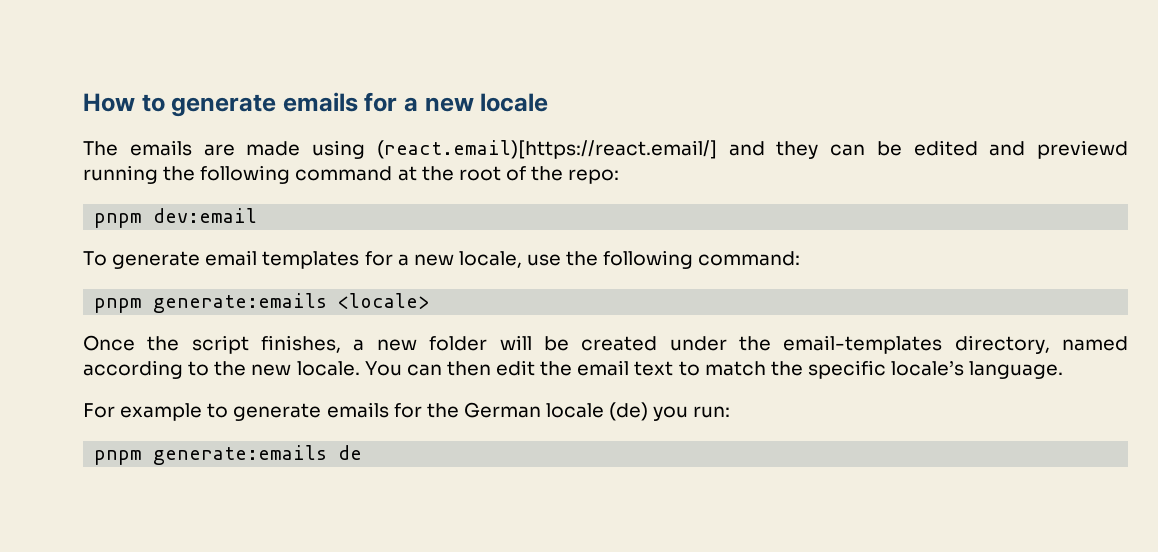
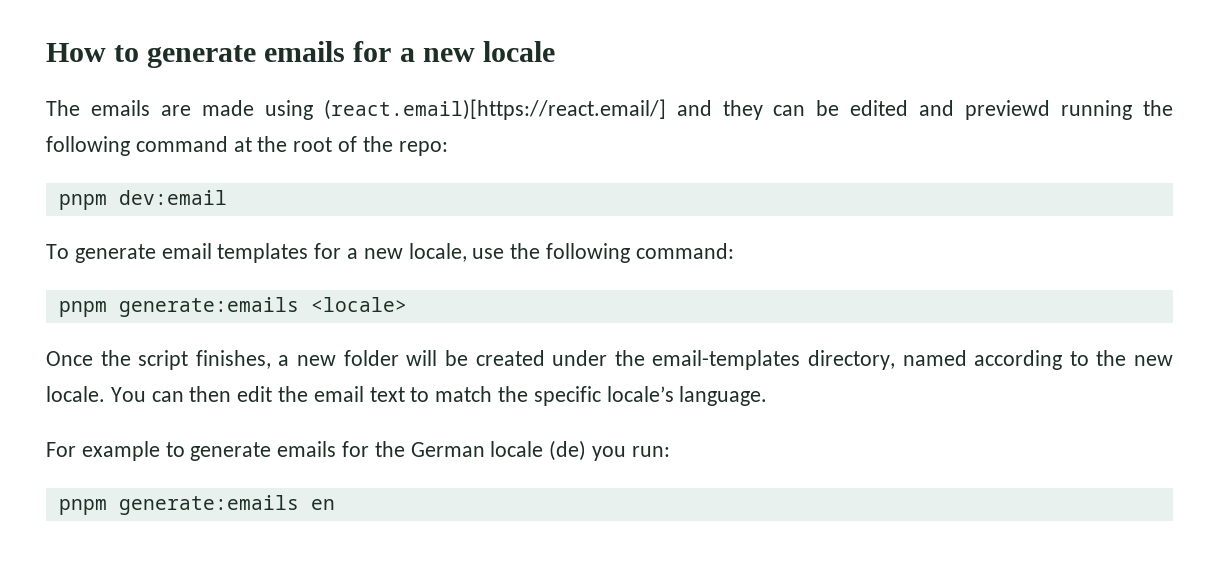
- pnpm generate:emails de
+ pnpm generate:emails en

